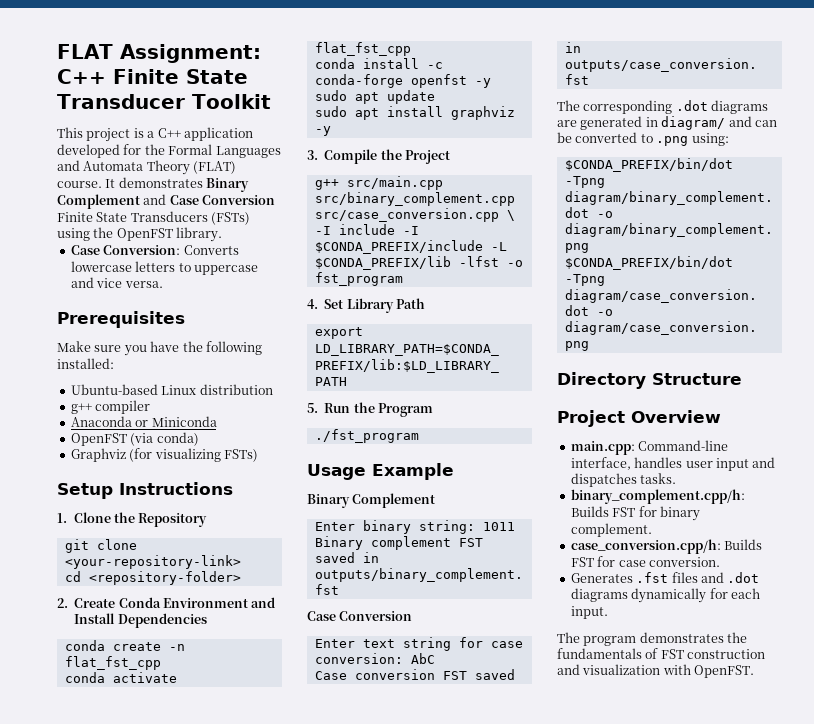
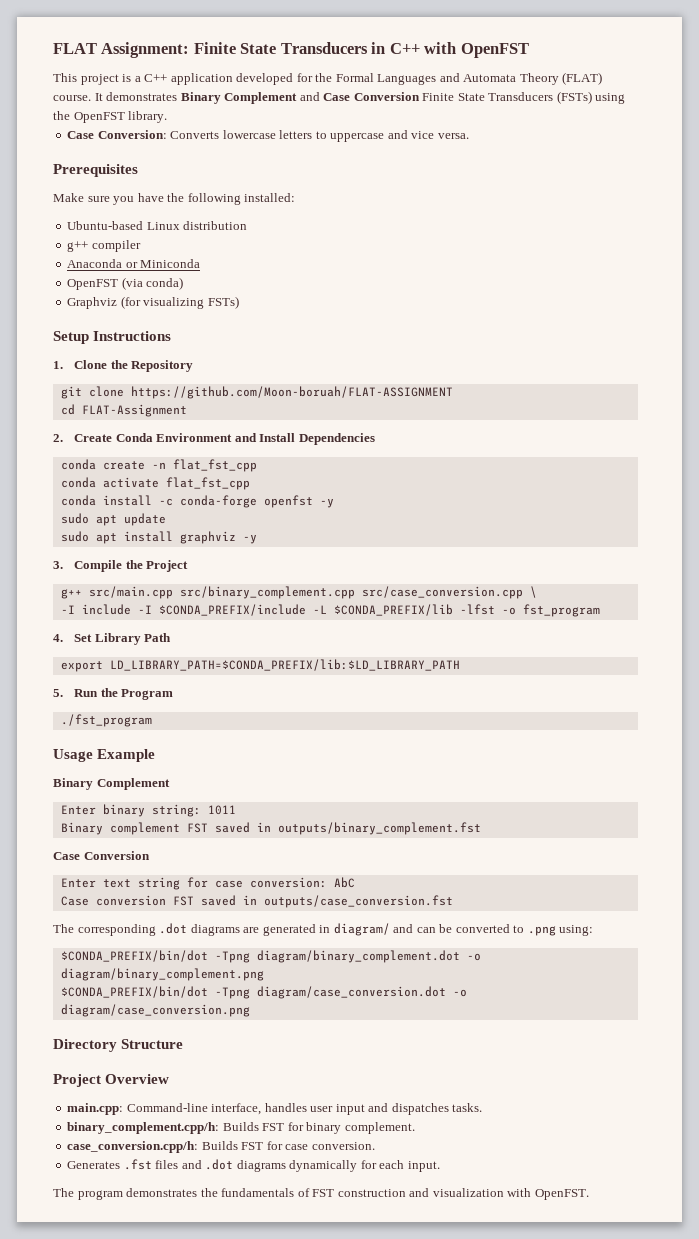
- FLAT Assignment: C++ Finite State Transducer Toolkit
+ FLAT Assignment: Finite State Transducers in C++ with OpenFST
- git clone <your-repository-link>
+ git clone https://github.com/Moon-boruah/FLAT-ASSIGNMENT
- cd <repository-folder>
+ cd FLAT-Assignment

